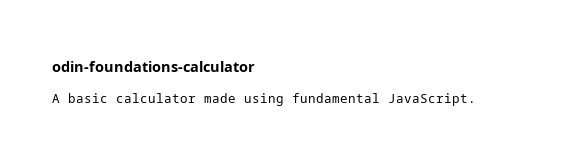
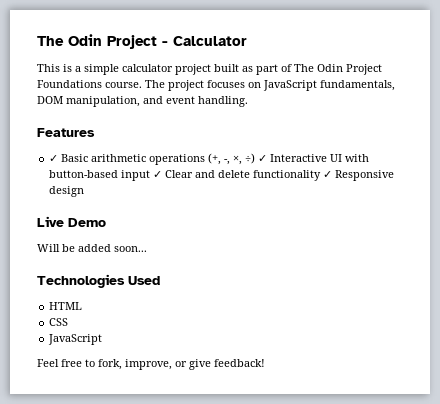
- odin-foundations-calculator
- A basic calculator made using fundamental JavaScript.
+ The Odin Project - Calculator
+ This is a simple calculator project built as part of The Odin Project Foundations course. The project focuses on JavaScript fundamentals, DOM manipulation, and event handling.
+ Features
+ ✓ Basic arithmetic operations (+, -, ×, ÷) ✓ Interactive UI with button-based input ✓ Clear and delete functionality ✓ Responsive design
+ Live Demo
+ Will be added soon...
+ Technologies Used
+ HTML
+ CSS
+ JavaScript
+ Feel free to fork, improve, or give feedback!

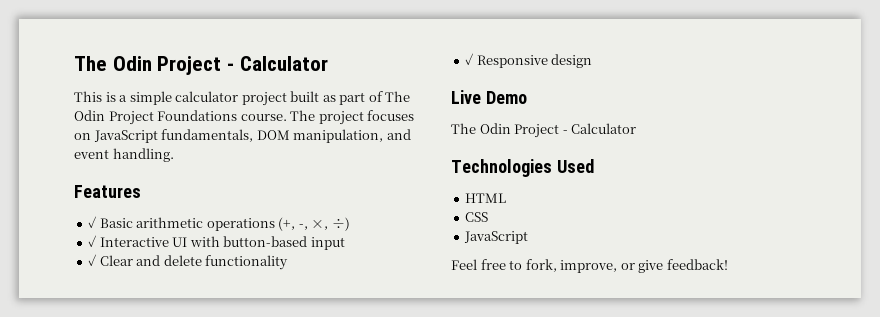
- ✓ Basic arithmetic operations (+, -, ×, ÷) ✓ Interactive UI with button-based input ✓ Clear and delete functionality ✓ Responsive design
+ ✓ Basic arithmetic operations (+, -, ×, ÷)
+ ✓ Interactive UI with button-based input
+ ✓ Clear and delete functionality
+ ✓ Responsive design
  Live Demo
- Will be added soon...
+ The Odin Project - Calculator

